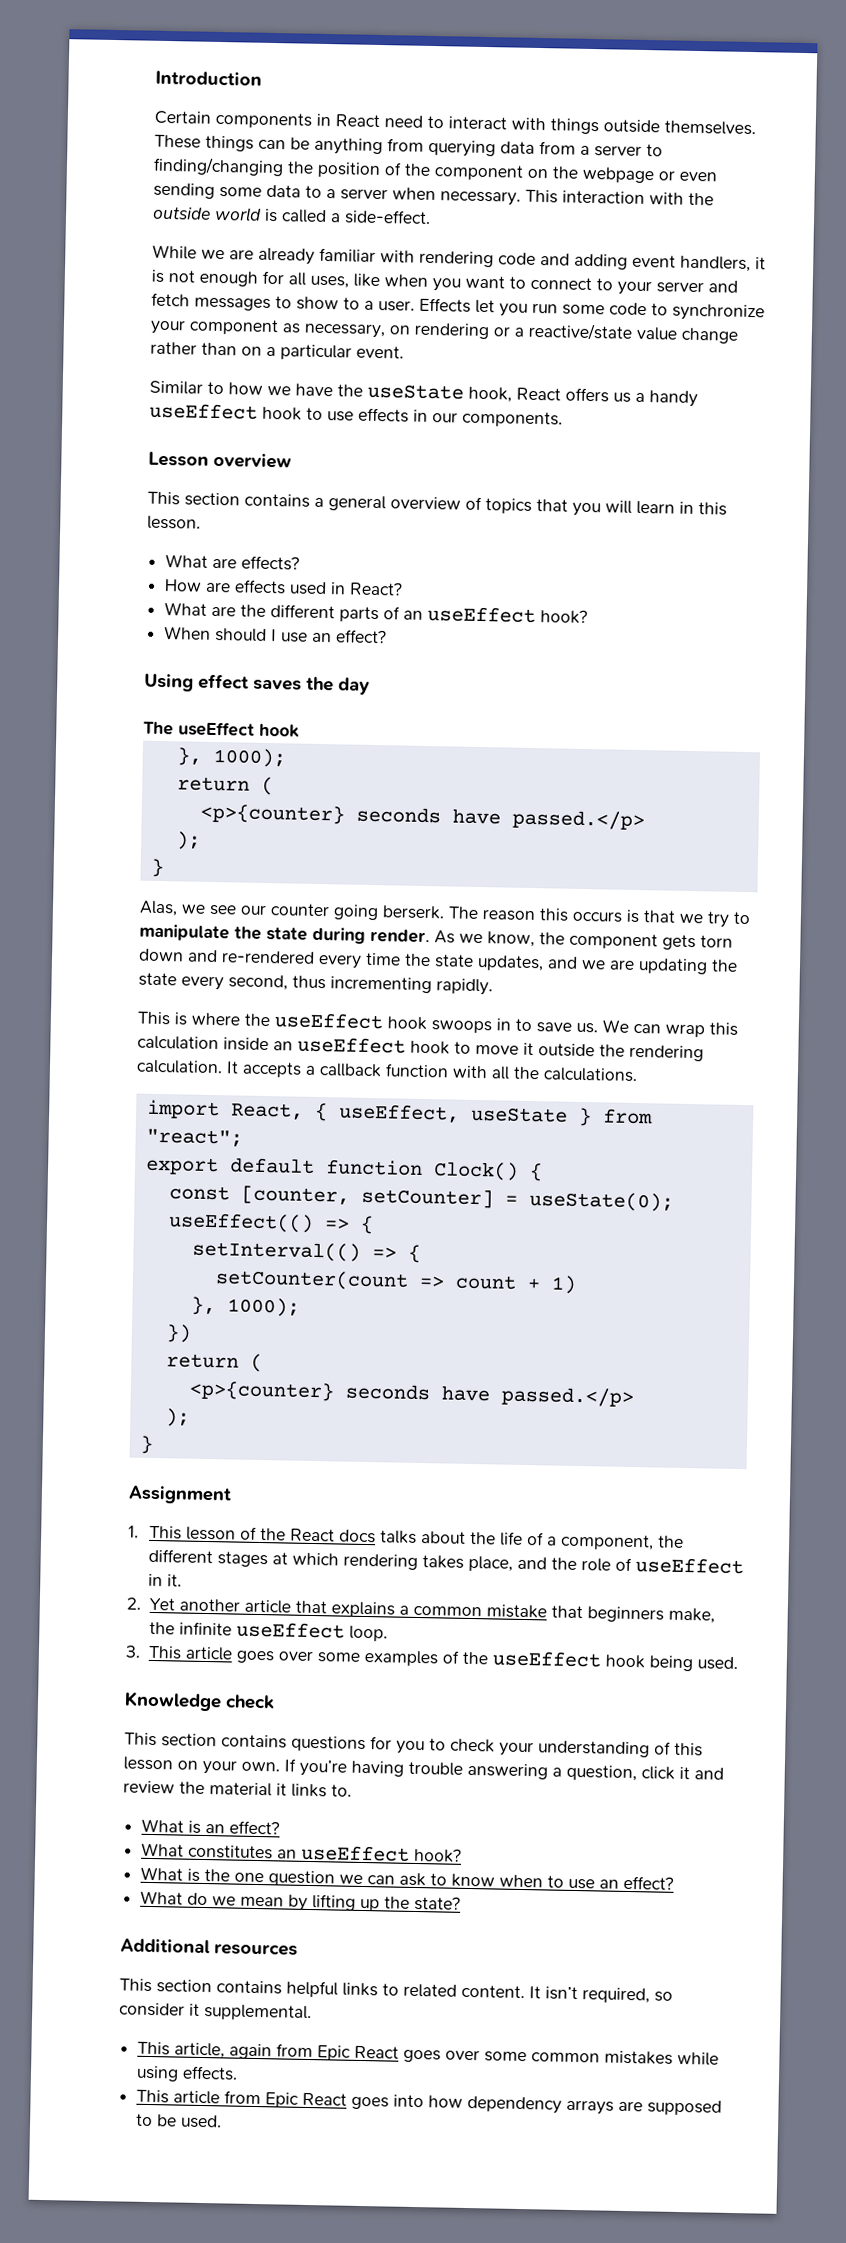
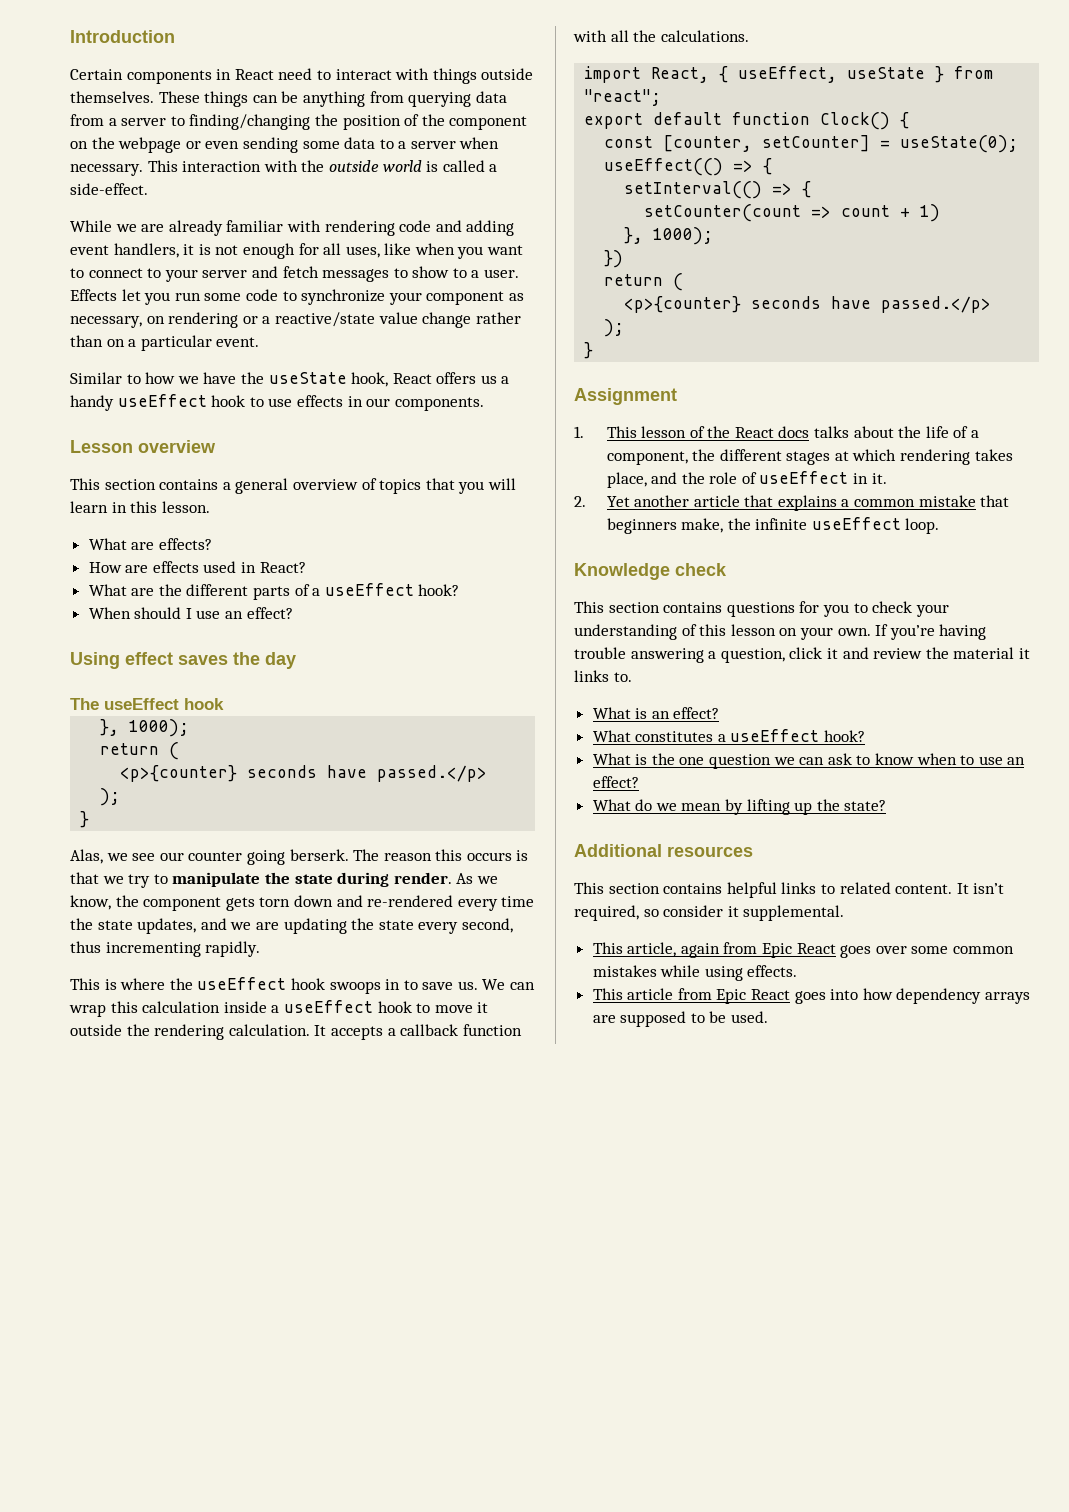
- What are the different parts of an useEffect hook?
+ What are the different parts of a useEffect hook?
- We can wrap this calculation inside an useEffect hook to move it outside the rendering calculation.
+ We can wrap this calculation inside a useEffect hook to move it outside the rendering calculation.
- 3. This article goes over some examples of the useEffect hook being used.
- What constitutes an useEffect hook?
+ What constitutes a useEffect hook?

